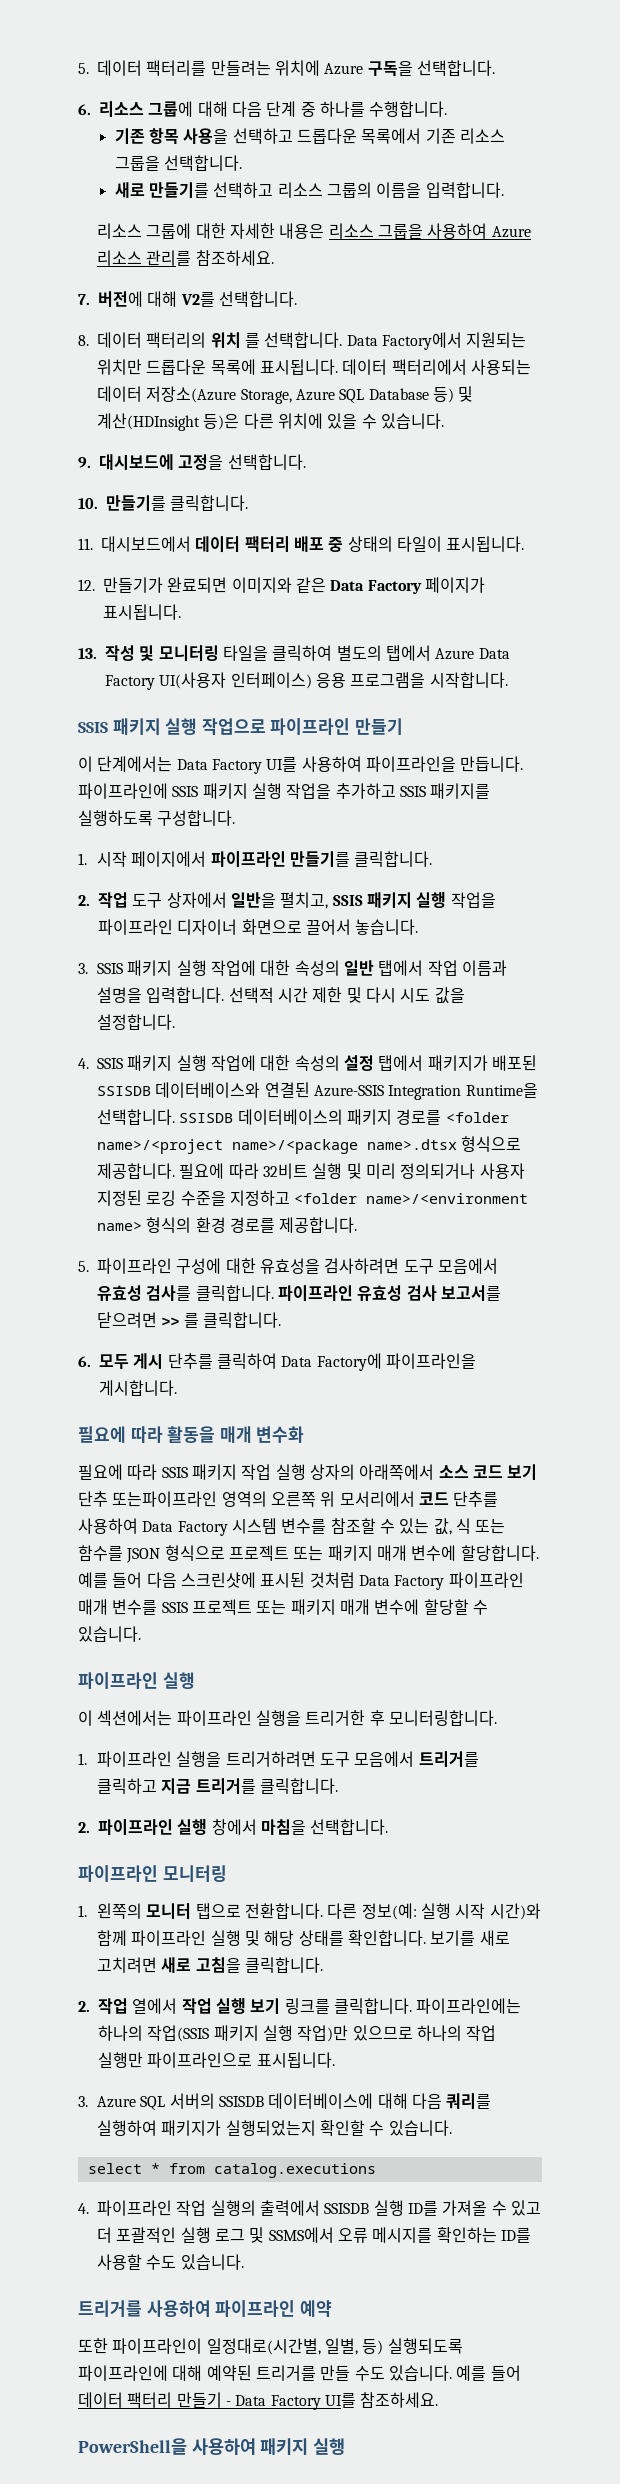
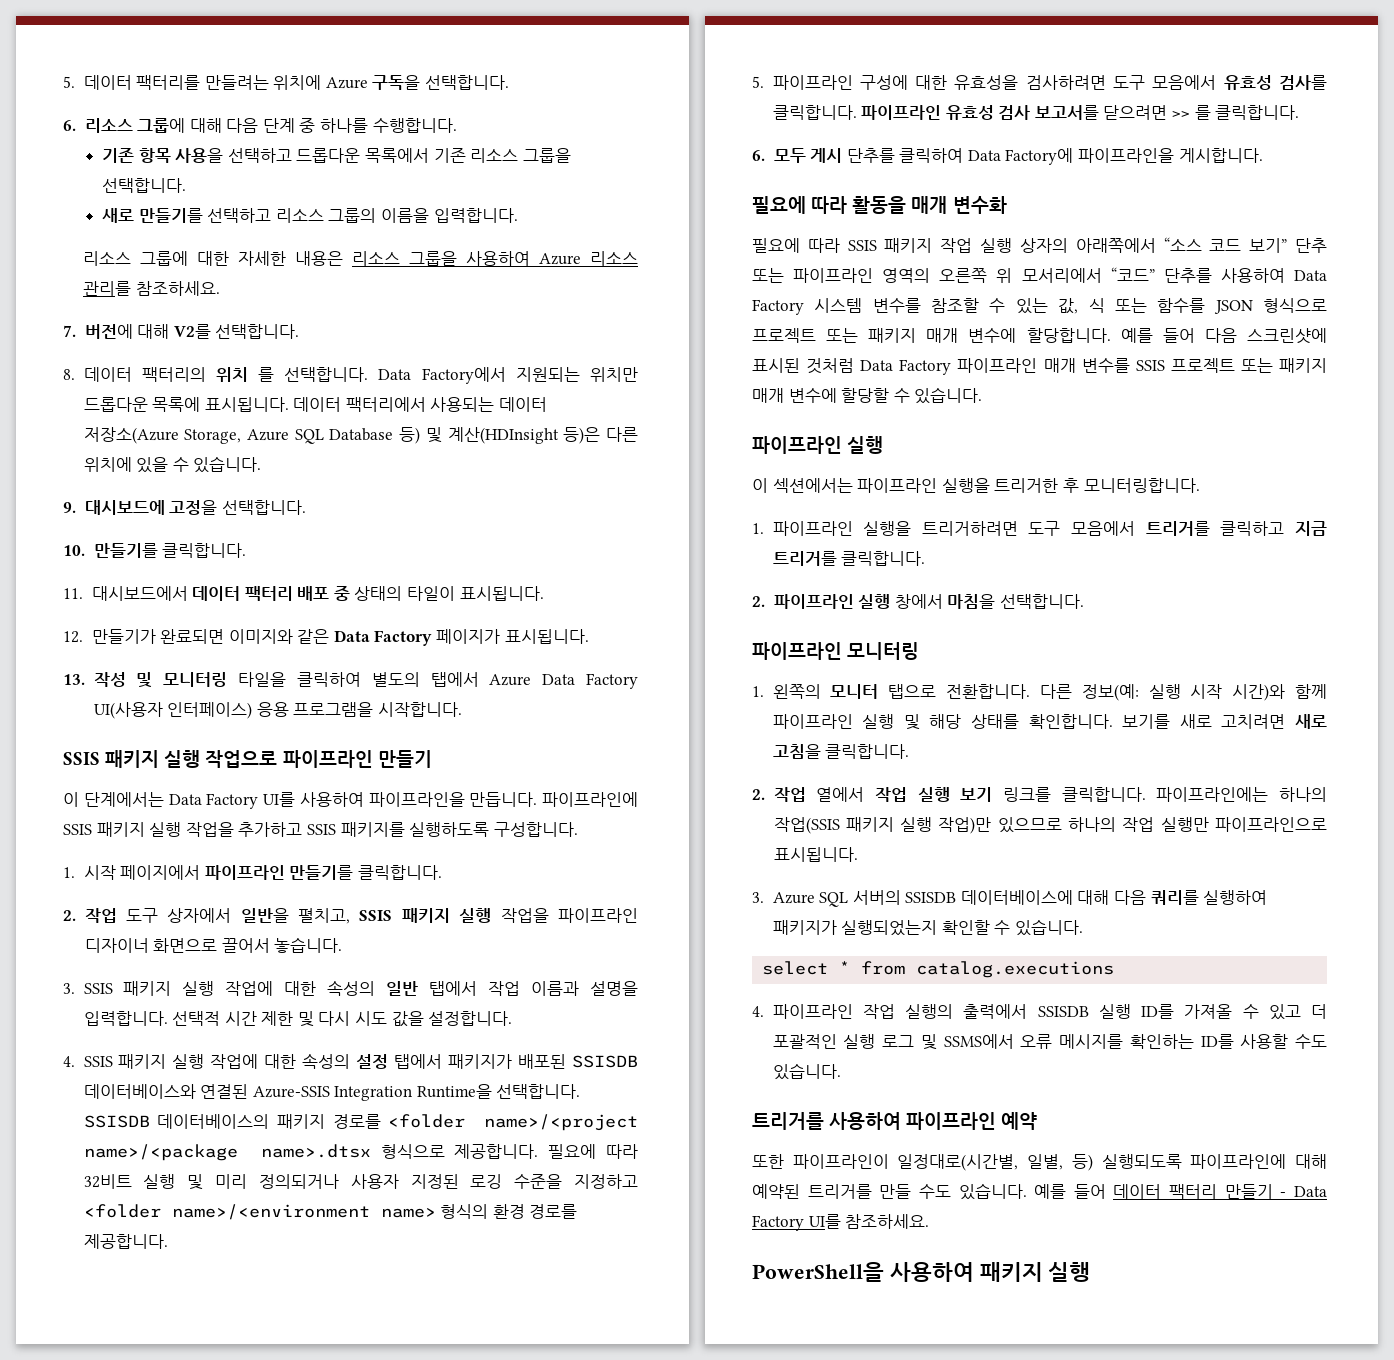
- 필요에 따라 SSIS 패키지 작업 실행 상자의 아래쪽에서 소스 코드 보기 단추 또는파이프라인 영역의 오른쪽 위 모서리에서 코드 단추를 사용하여 Data Factory 시스템 변수를 참조할 수 있는 값, 식 또는 함수를 JSON 형식으로 프로젝트 또는 패키지 매개 변수에 할당합니다.
+ 필요에 따라 SSIS 패키지 작업 실행 상자의 아래쪽에서 “소스 코드 보기” 단추 또는 파이프라인 영역의 오른쪽 위 모서리에서 “코드” 단추를 사용하여 Data Factory 시스템 변수를 참조할 수 있는 값, 식 또는 함수를 JSON 형식으로 프로젝트 또는 패키지 매개 변수에 할당합니다.

